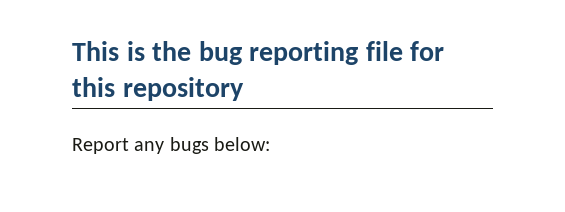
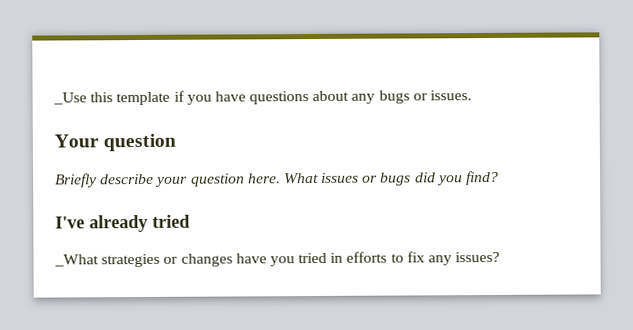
- This is the bug reporting file for this repository
- Report any bugs below:
+ _Use this template if you have questions about any bugs or issues.
+ Your question
+ Briefly describe your question here. What issues or bugs did you find?
+ I've already tried
+ _What strategies or changes have you tried in efforts to fix any issues?

